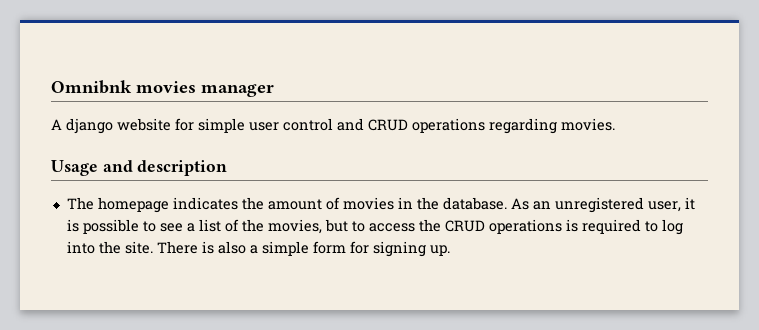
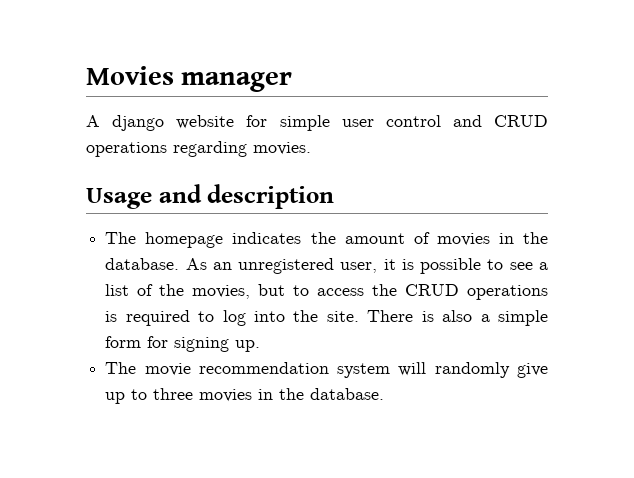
- Omnibnk movies manager
+ Movies manager
+ The movie recommendation system will randomly give up to three movies in the database.

